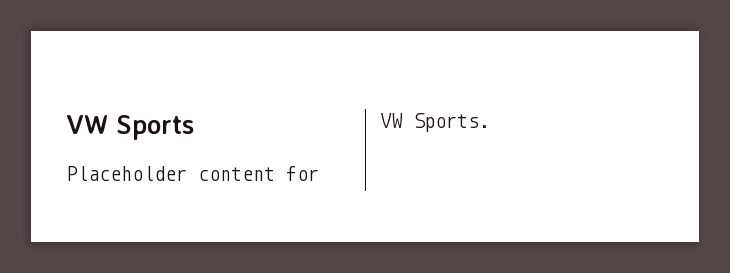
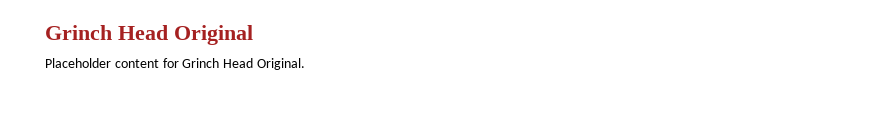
- VW Sports
+ Grinch Head Original
- Placeholder content for VW Sports.
+ Placeholder content for Grinch Head Original.

